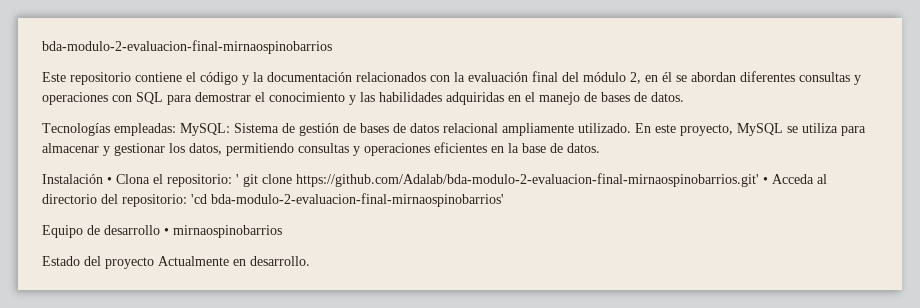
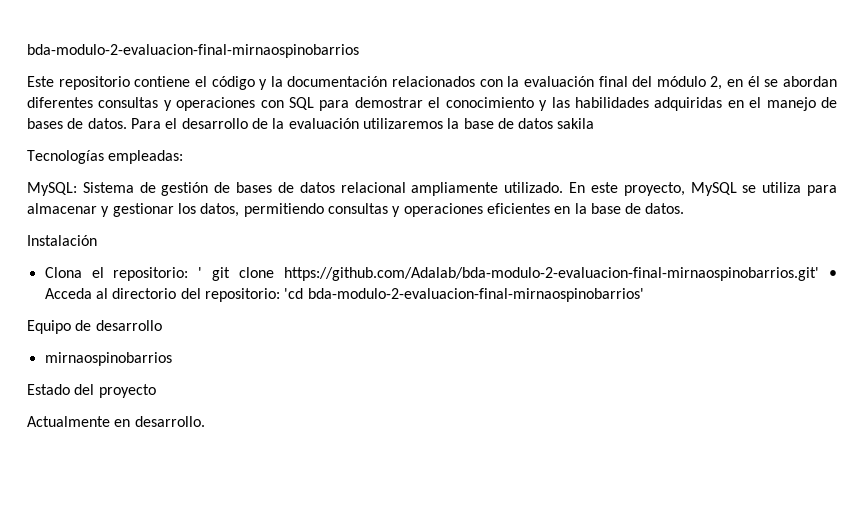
+ Para el desarrollo de la evaluación utilizaremos la base de datos sakila
- Tecnologías empleadas: MySQL: Sistema de gestión de bases de datos relacional ampliamente utilizado.
+ Tecnologías empleadas:
+ MySQL: Sistema de gestión de bases de datos relacional ampliamente utilizado.
- Instalación • Clona el repositorio: ' git clone https://github.com/Adalab/bda-modulo-2-evaluacion-final-mirnaospinobarrios.git' • Acceda al directorio del repositorio: 'cd bda-modulo-2-evaluacion-final-mirnaospinobarrios'
+ Instalación
+ Clona el repositorio: ' git clone https://github.com/Adalab/bda-modulo-2-evaluacion-final-mirnaospinobarrios.git' • Acceda al directorio del repositorio: 'cd bda-modulo-2-evaluacion-final-mirnaospinobarrios'
- Equipo de desarrollo • mirnaospinobarrios
+ Equipo de desarrollo
+ mirnaospinobarrios
- Estado del proyecto Actualmente en desarrollo.
+ Estado del proyecto
+ Actualmente en desarrollo.

